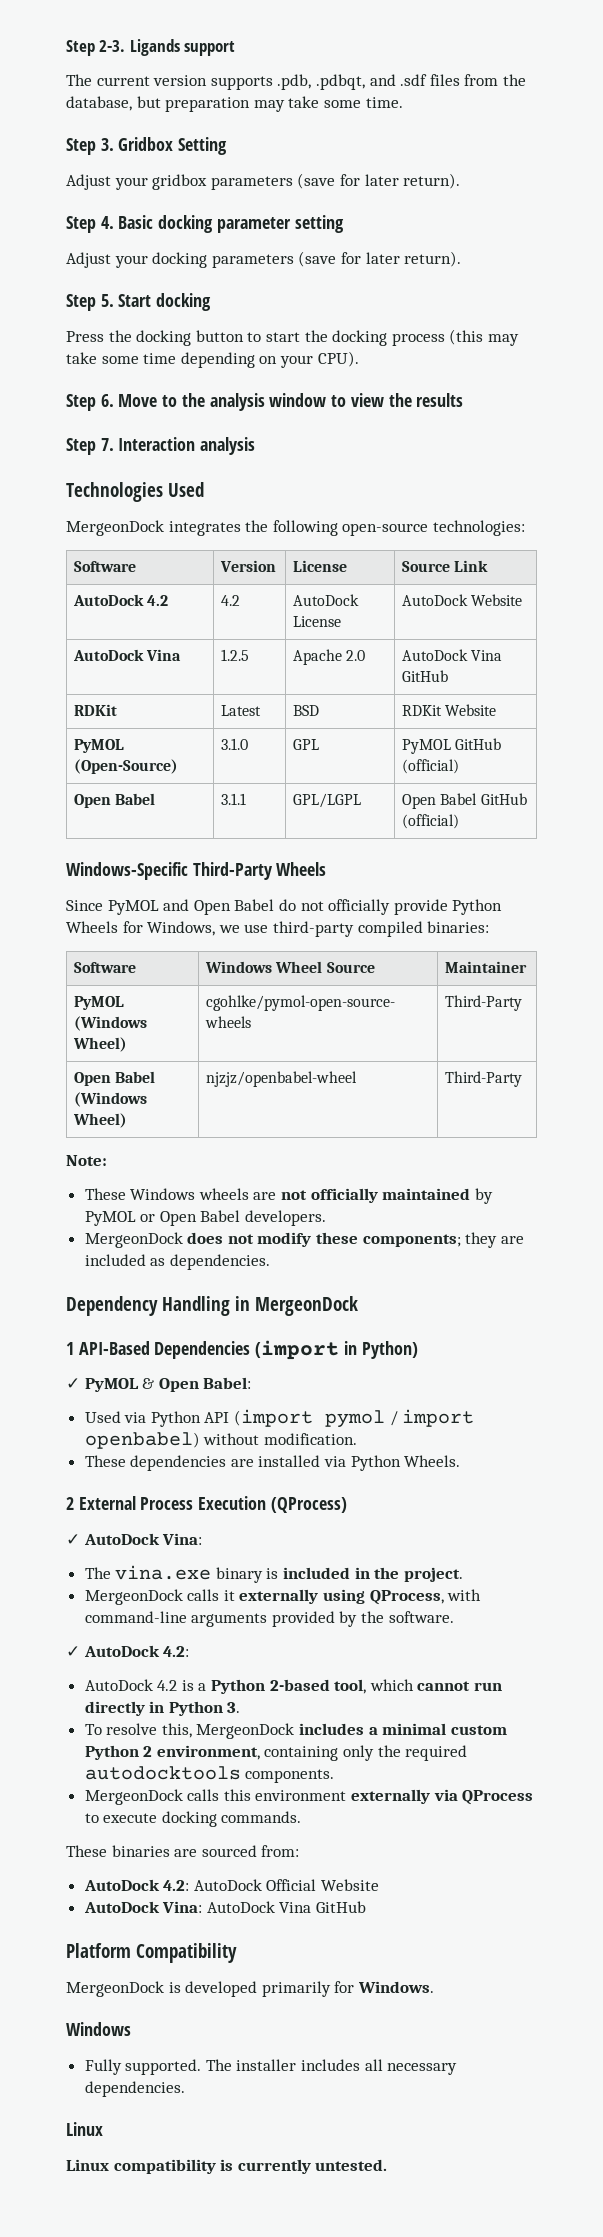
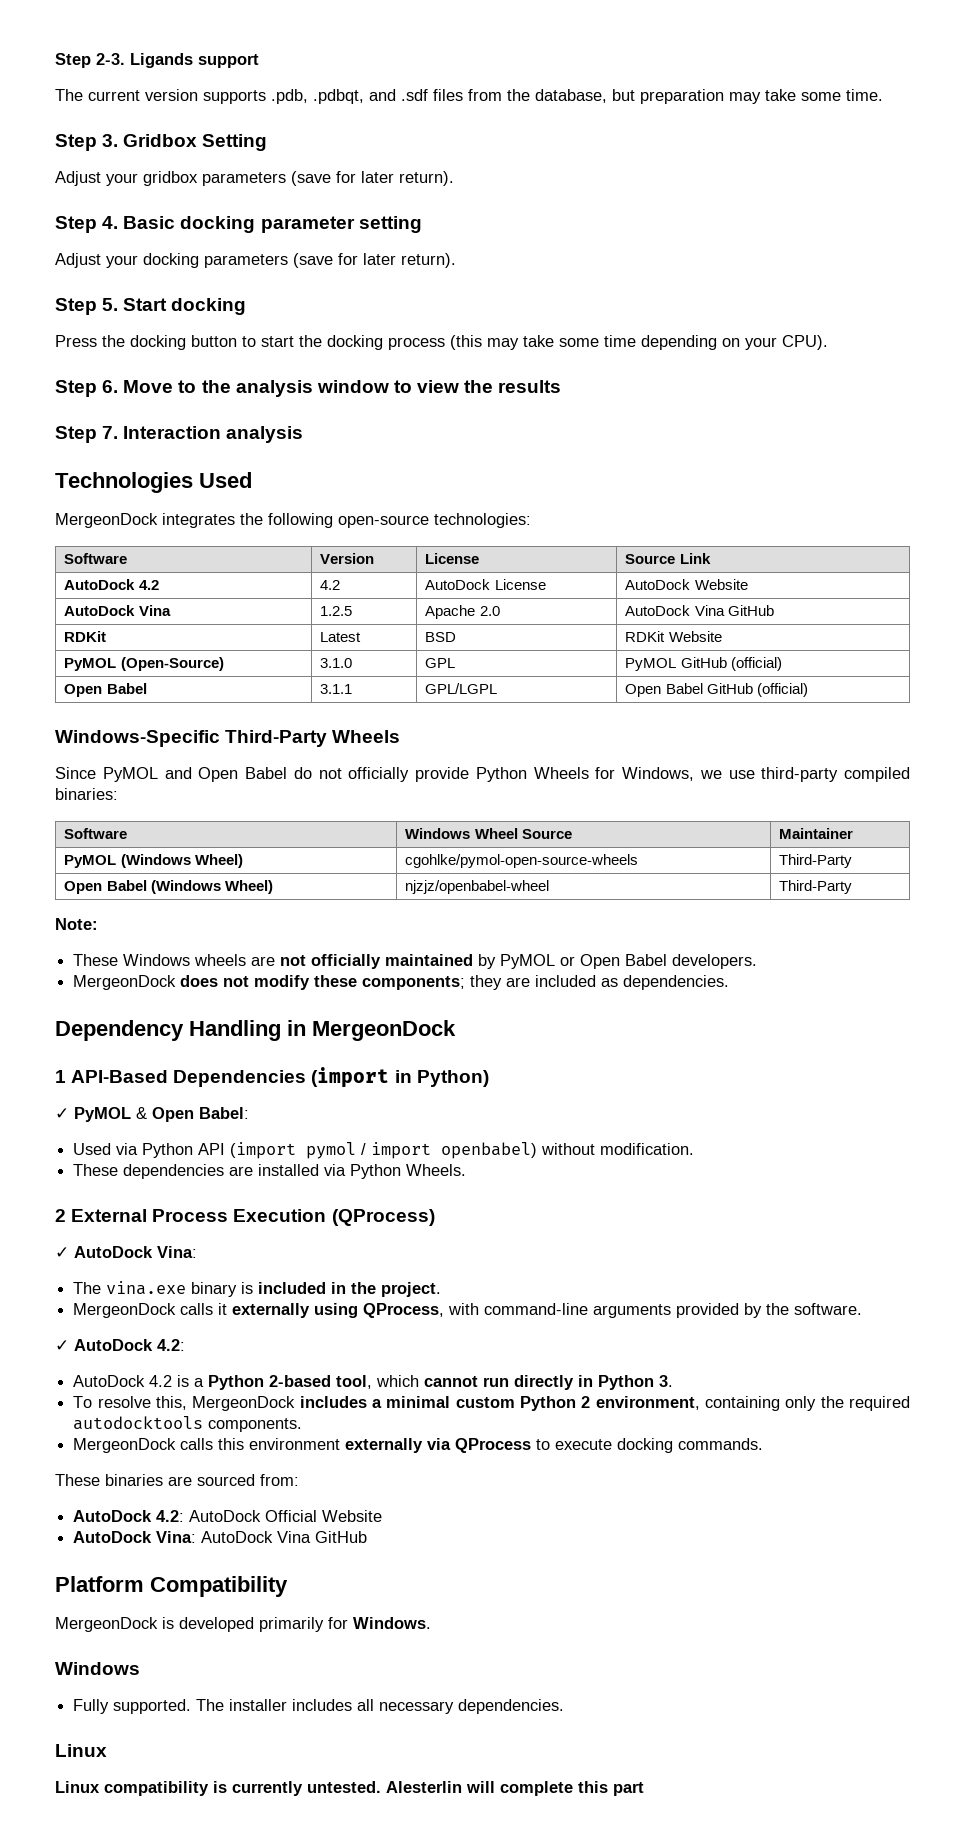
+ Alesterlin will complete this part

